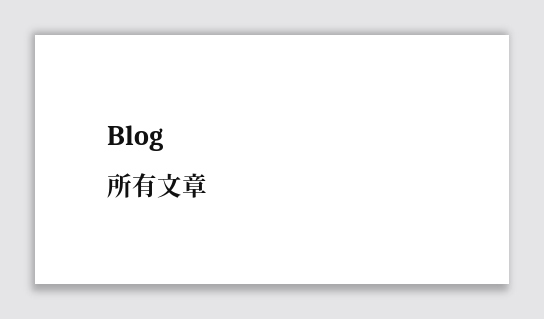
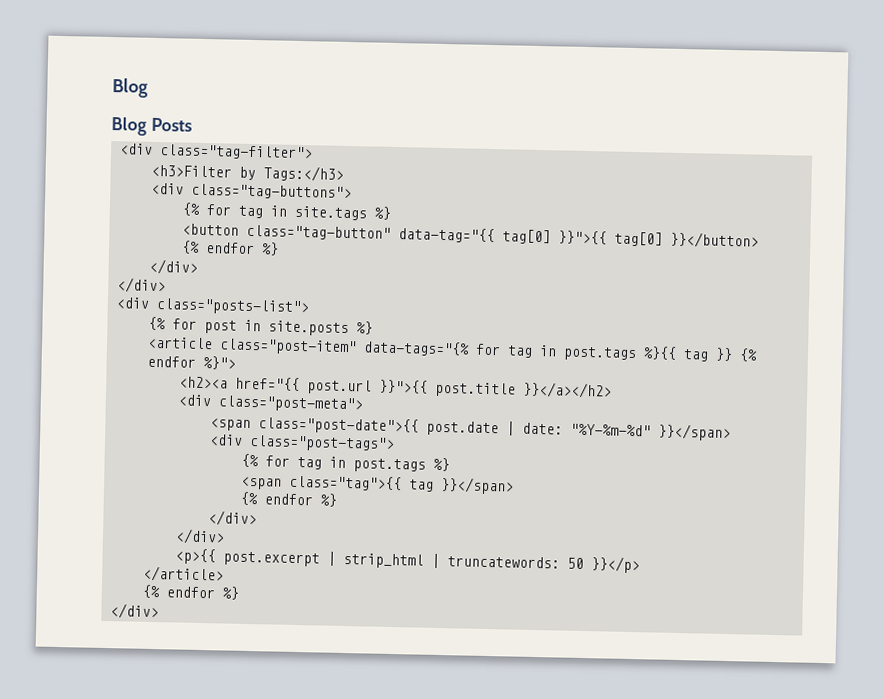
- 所有文章
+ Blog Posts
+ <div class="tag-filter">
+ <h3>Filter by Tags:</h3>
+ <div class="tag-buttons">
+ {% for tag in site.tags %}
+ <button class="tag-button" data-tag="{{ tag[0] }}">{{ tag[0] }}</button>
+ {% endfor %}
+ </div>
+ </div>
+ <div class="posts-list">
+ {% for post in site.posts %}
+ <article class="post-item" data-tags="{% for tag in post.tags %}{{ tag }} {% endfor %}">
+ <h2><a href="{{ post.url }}">{{ post.title }}</a></h2>
+ <div class="post-meta">
+ <span class="post-date">{{ post.date | date: "%Y-%m-%d" }}</span>
+ <div class="post-tags">
+ {% for tag in post.tags %}
+ <span class="tag">{{ tag }}</span>
+ {% endfor %}
+ </div>
+ </div>
+ <p>{{ post.excerpt | strip_html | truncatewords: 50 }}</p>
+ </article>
+ {% endfor %}
+ </div>

